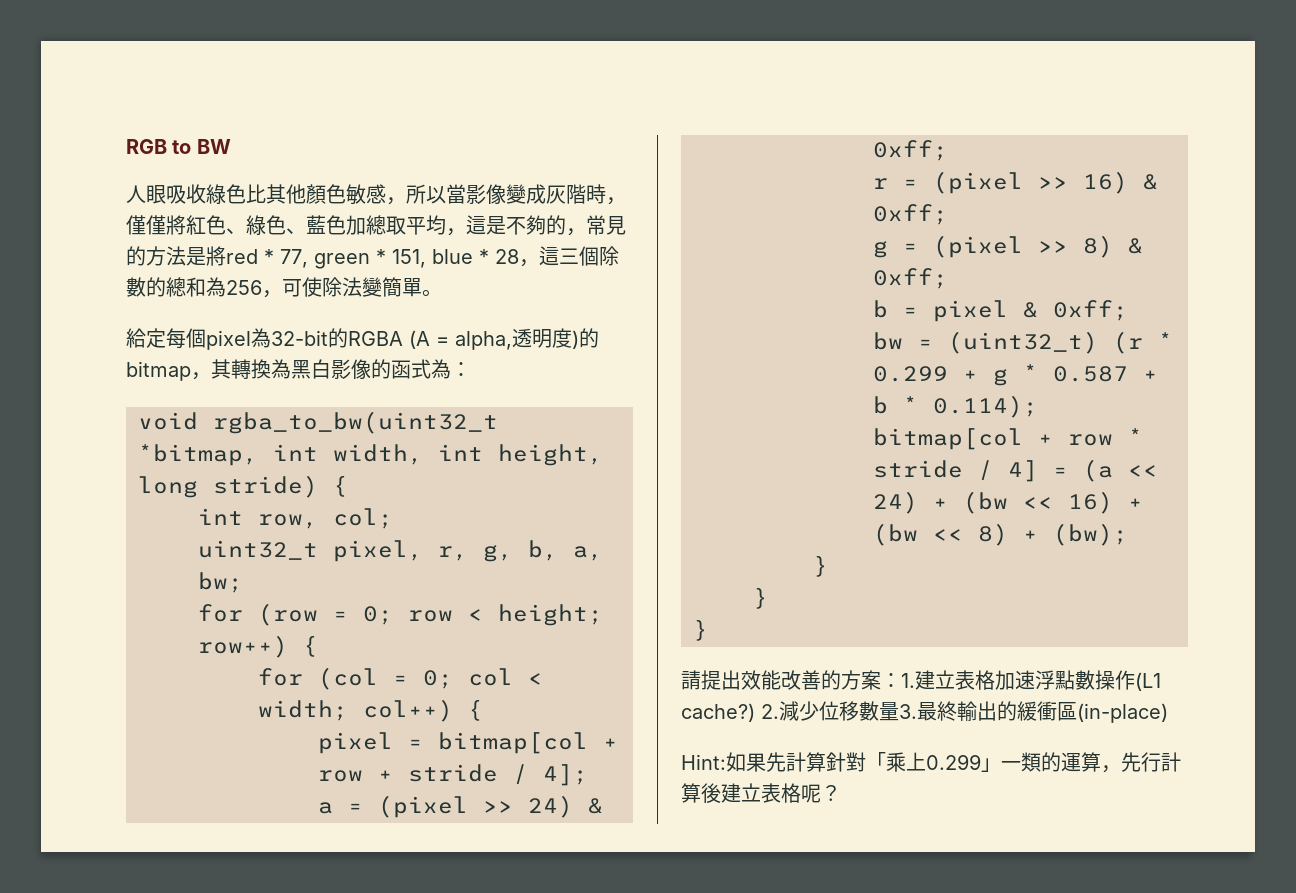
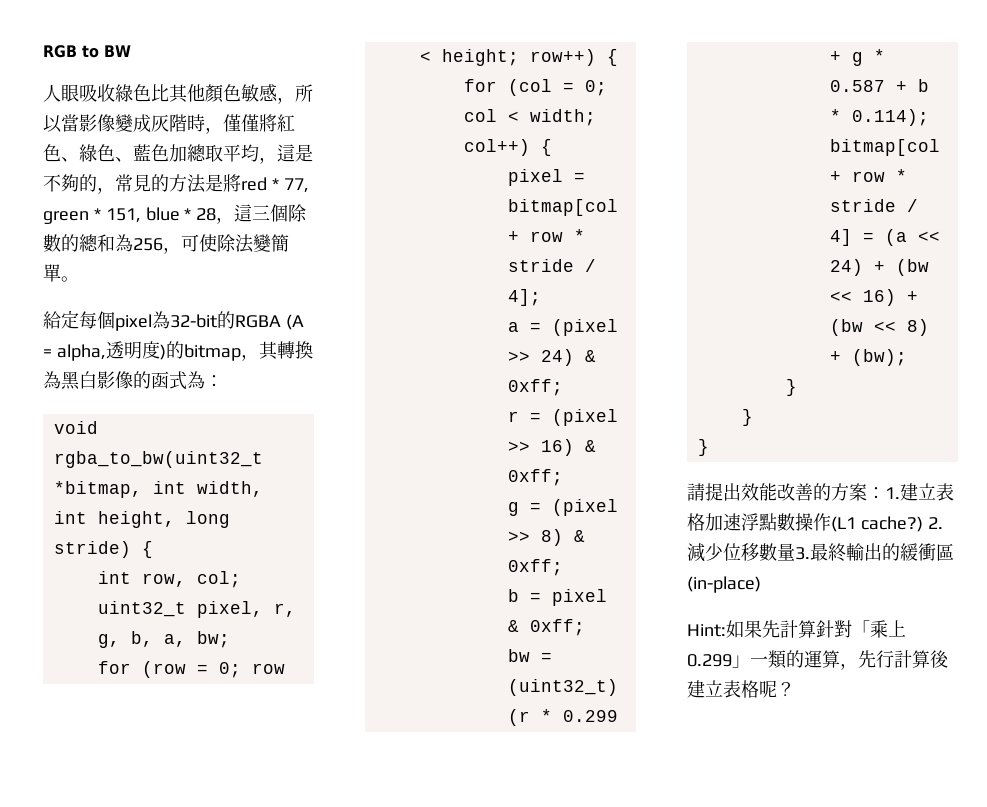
- pixel = bitmap[col + row + stride / 4];
+ pixel = bitmap[col + row * stride / 4];

